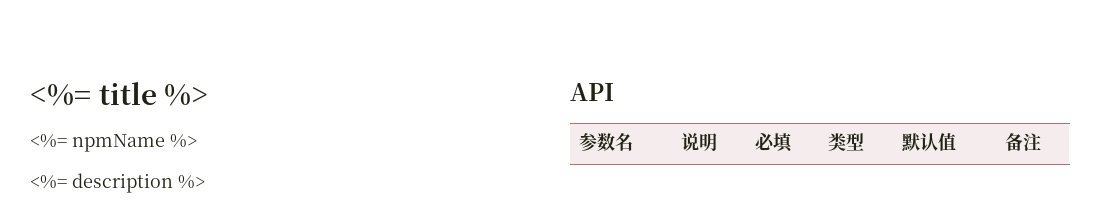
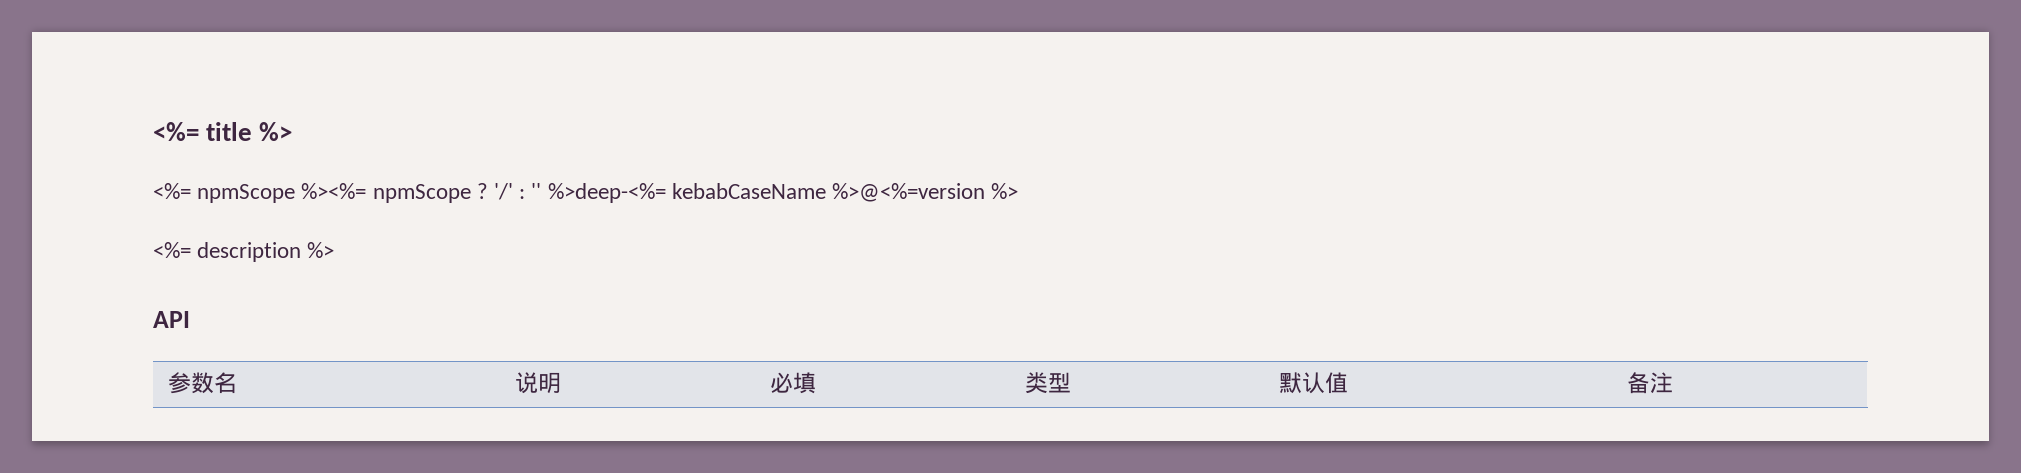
- <%= npmName %>
+ <%= npmScope %><%= npmScope ? '/' : '' %>deep-<%= kebabCaseName %>@<%=version %>

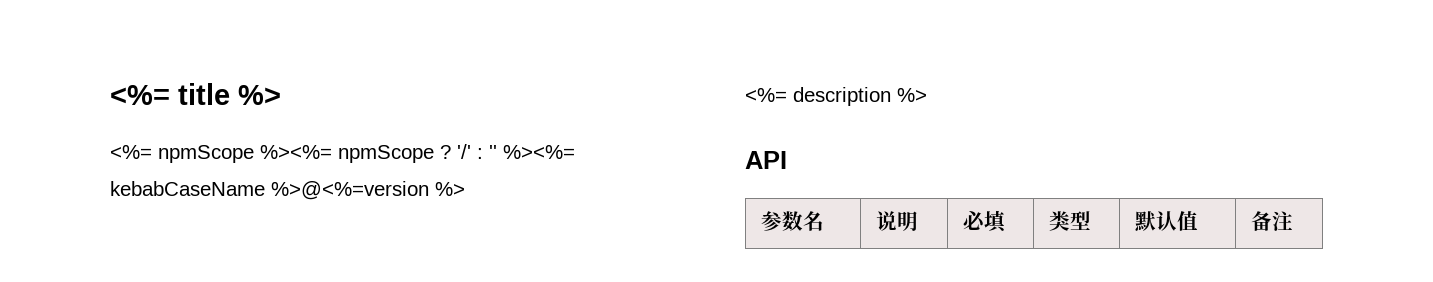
- '/' : '' %>deep-<%= kebabCaseName %>@<%=version %>
+ '/' : '' %><%= kebabCaseName %>@<%=version %>

